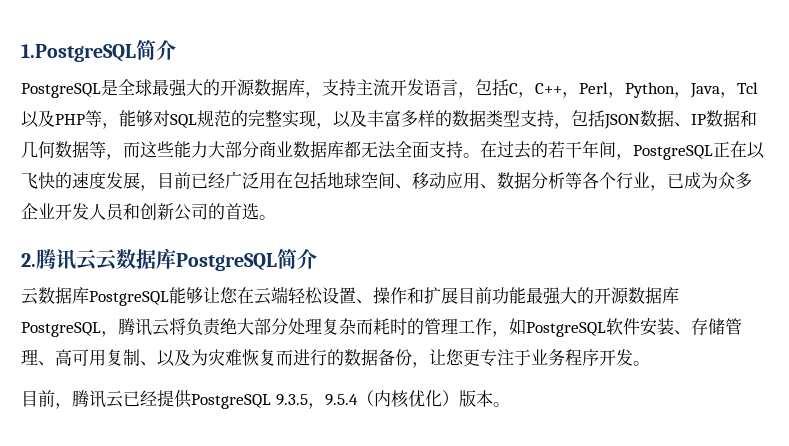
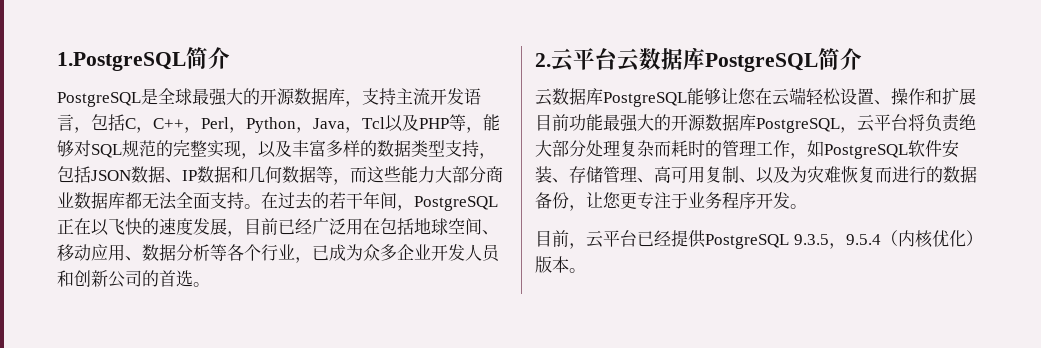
- 2.腾讯云云数据库PostgreSQL简介
+ 2.云平台云数据库PostgreSQL简介
- 云数据库PostgreSQL能够让您在云端轻松设置、操作和扩展目前功能最强大的开源数据库PostgreSQL，腾讯云将负责绝大部分处理复杂而耗时的管理工作，如PostgreSQL软件安装、存储管理、高可用复制、以及为灾难恢复而进行的数据备份，让您更专注于业务程序开发。
+ 云数据库PostgreSQL能够让您在云端轻松设置、操作和扩展目前功能最强大的开源数据库PostgreSQL，云平台将负责绝大部分处理复杂而耗时的管理工作，如PostgreSQL软件安装、存储管理、高可用复制、以及为灾难恢复而进行的数据备份，让您更专注于业务程序开发。
- 目前，腾讯云已经提供PostgreSQL 9.3.5，9.5.4（内核优化）版本。
+ 目前，云平台已经提供PostgreSQL 9.3.5，9.5.4（内核优化）版本。

